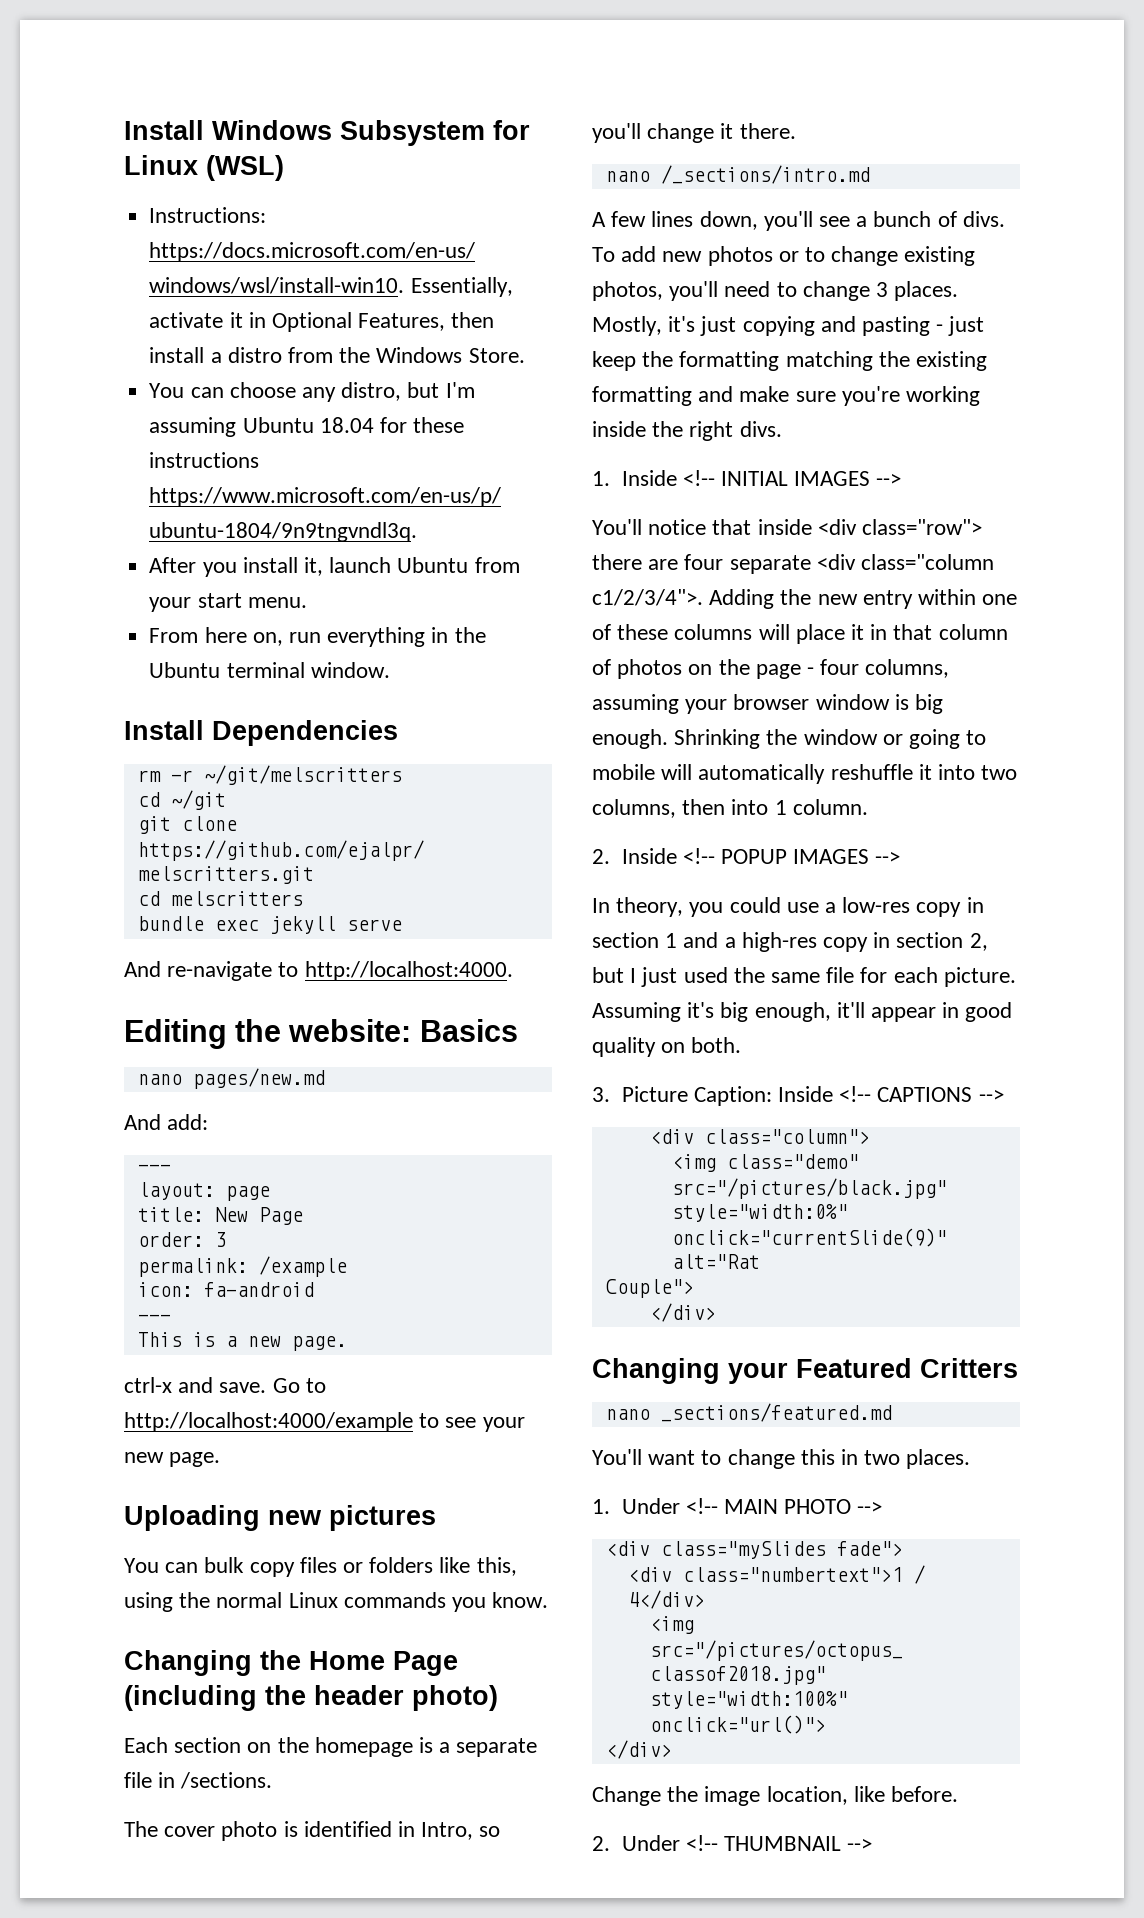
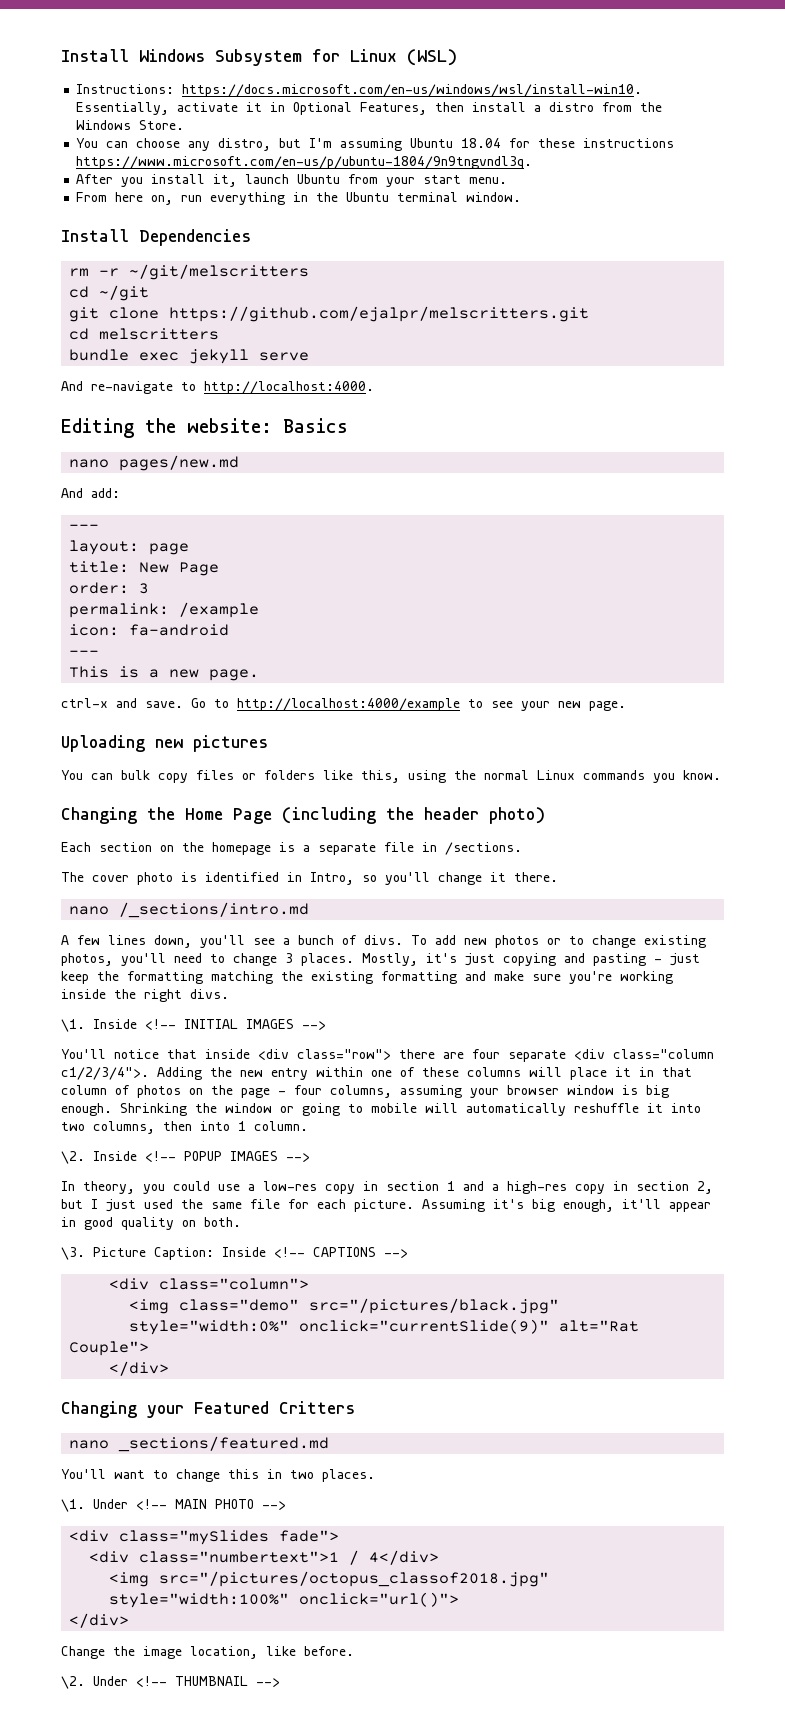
- 1. Inside <!-- INITIAL IMAGES -->
+ \1. Inside <!-- INITIAL IMAGES -->
- 2. Inside <!-- POPUP IMAGES -->
+ \2. Inside <!-- POPUP IMAGES -->
- 3. Picture Caption: Inside <!-- CAPTIONS -->
+ \3. Picture Caption: Inside <!-- CAPTIONS -->
- 1. Under <!-- MAIN PHOTO -->
+ \1. Under <!-- MAIN PHOTO -->
- 2. Under <!-- THUMBNAIL -->
+ \2. Under <!-- THUMBNAIL -->

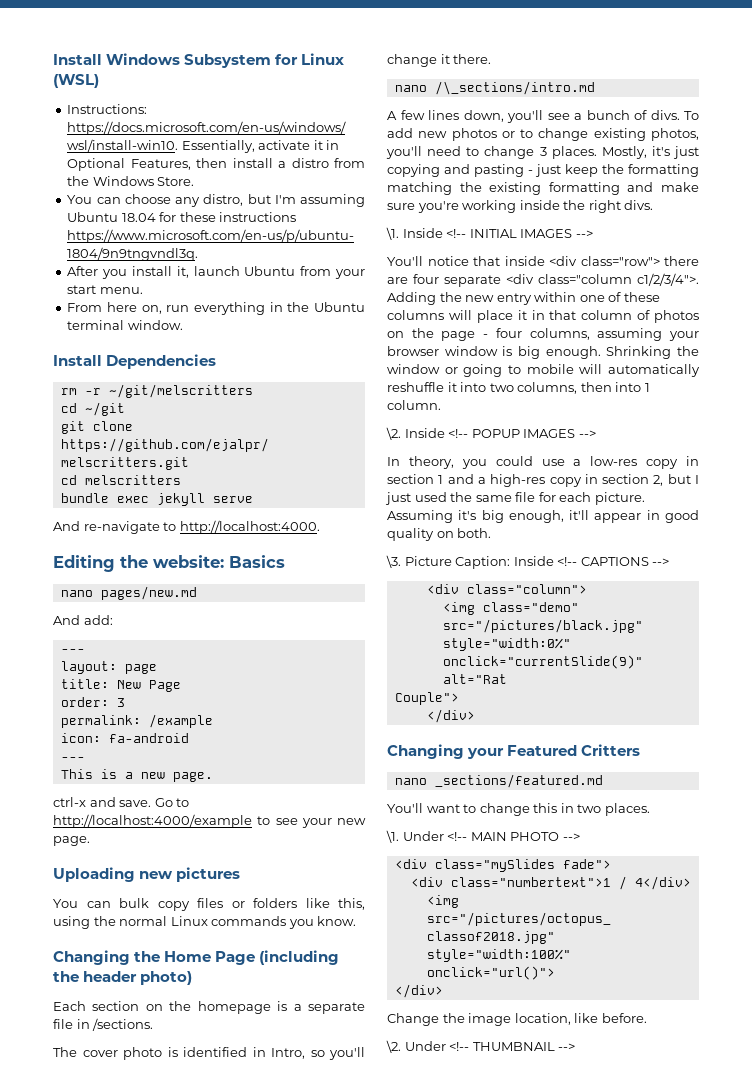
- nano /_sections/intro.md
+ nano /\_sections/intro.md

